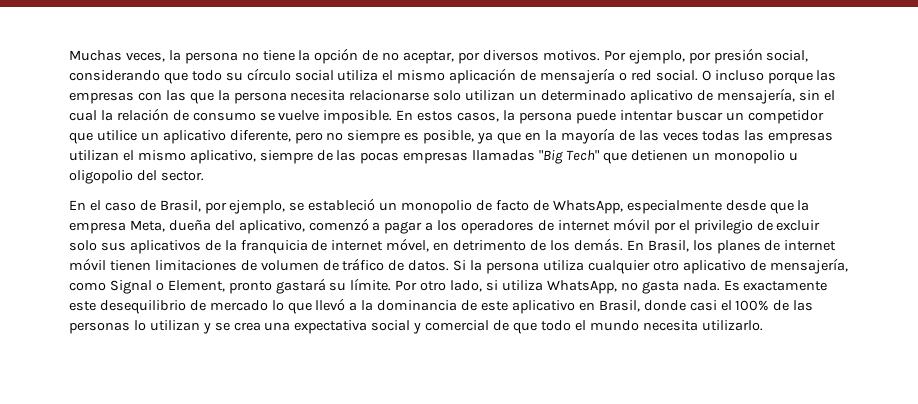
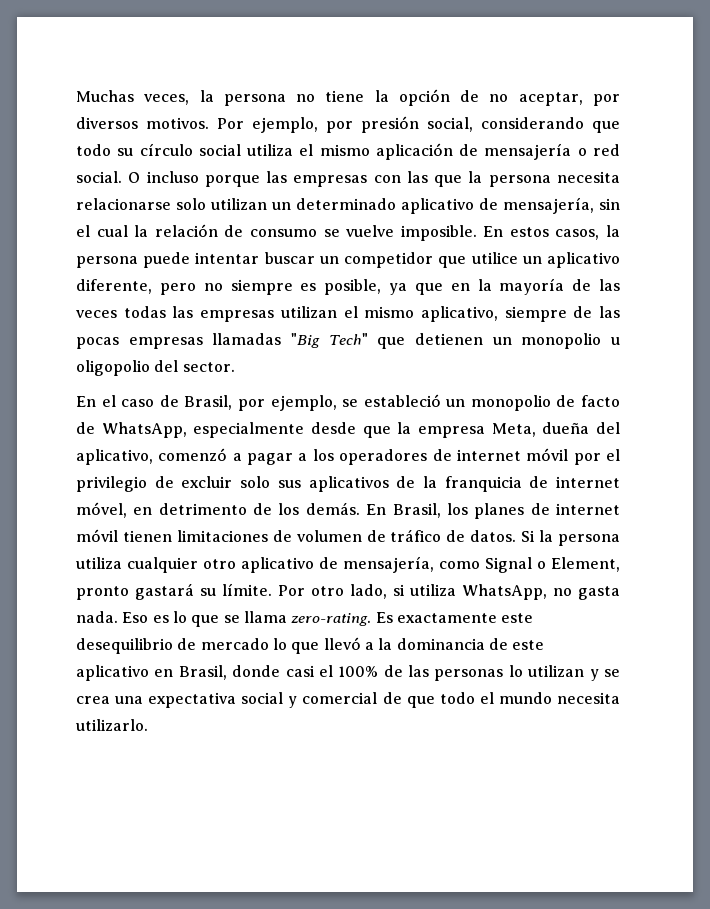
+ Eso es lo que se llama zero-rating.

